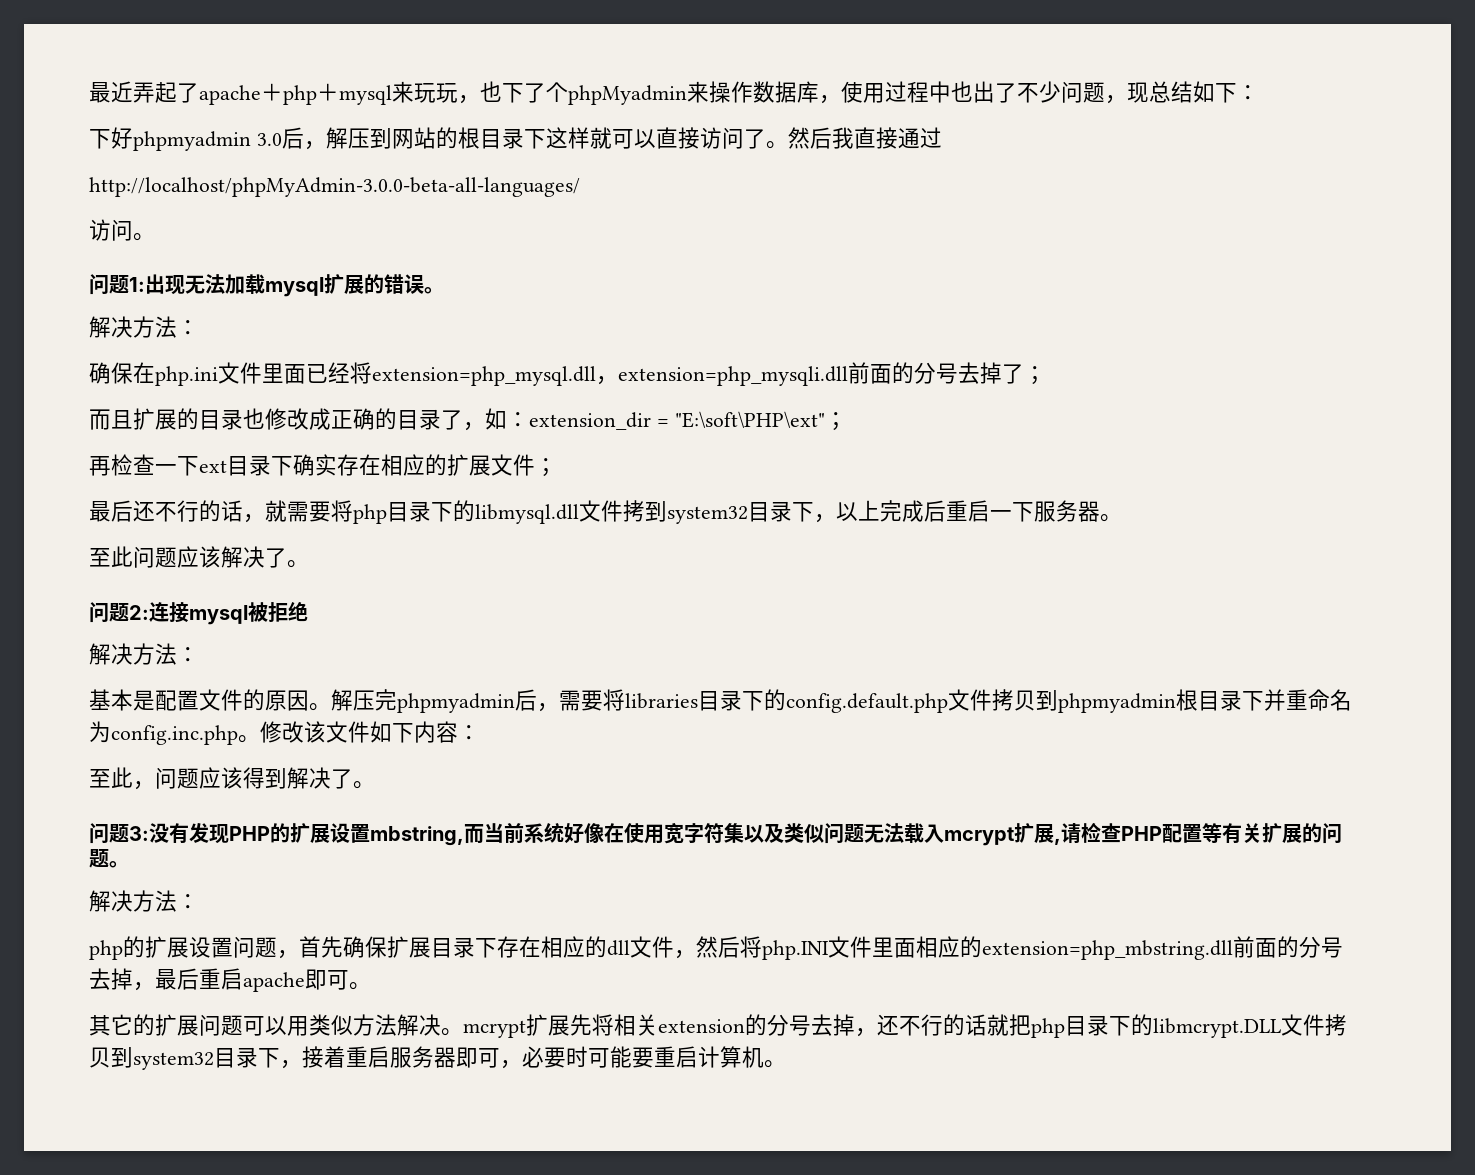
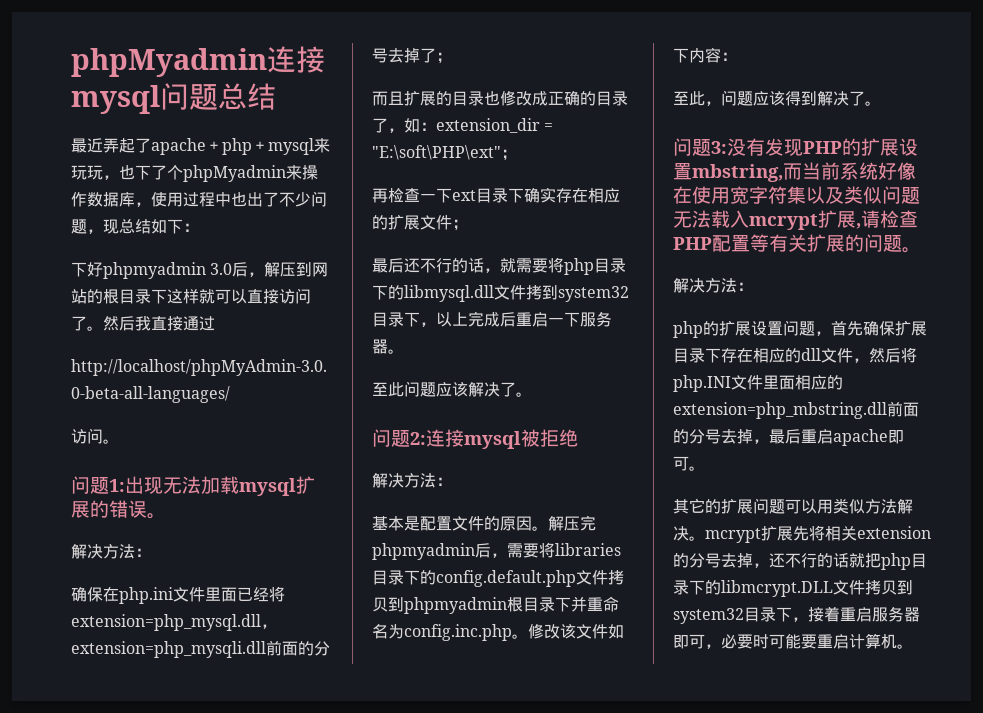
+ phpMyadmin连接mysql问题总结

